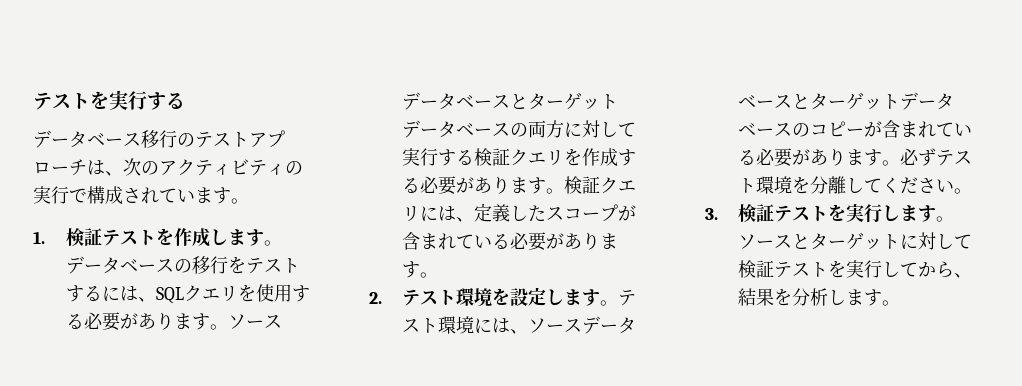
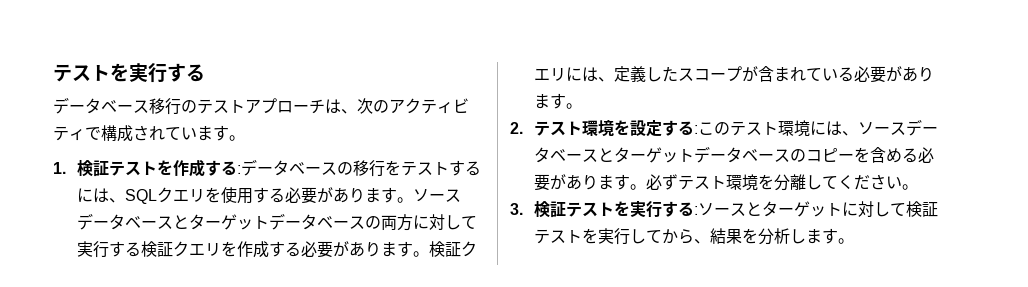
- データベース移行のテストアプローチは、次のアクティビティの実行で構成されています。
+ データベース移行のテストアプローチは、次のアクティビティで構成されています。
- 1.検証テストを作成します。データベースの移行をテストするには、SQLクエリを使用する必要があります。
+ 1.検証テストを作成する:データベースの移行をテストするには、SQLクエリを使用する必要があります。
- 2.テスト環境を設定します。テスト環境には、ソースデータベースとターゲットデータベースのコピーが含まれている必要があります。
+ 2.テスト環境を設定する:このテスト環境には、ソースデータベースとターゲットデータベースのコピーを含める必要があります。
- 3.検証テストを実行します。ソースとターゲットに対して検証テストを実行してから、結果を分析します。
+ 3.検証テストを実行する:ソースとターゲットに対して検証テストを実行してから、結果を分析します。

